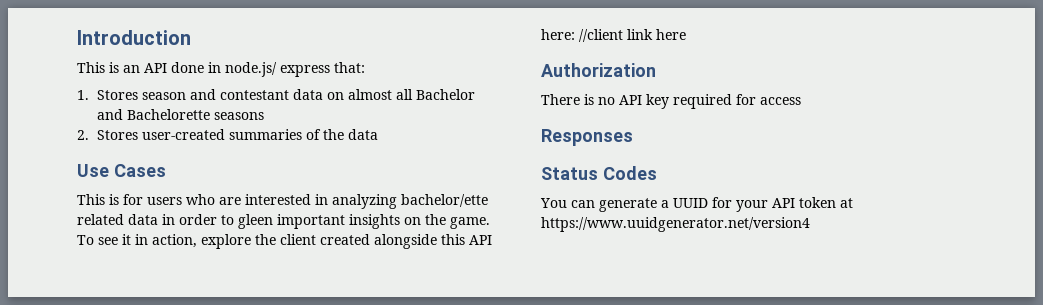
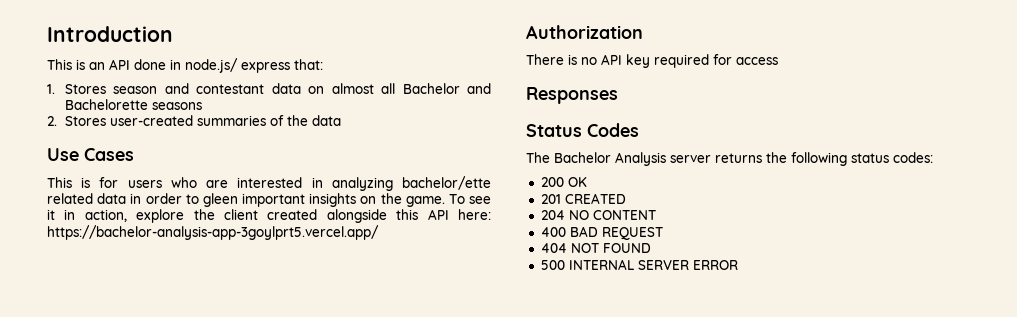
- To see it in action, explore the client created alongside this API here: //client link here
+ To see it in action, explore the client created alongside this API here: https://bachelor-analysis-app-3goylprt5.vercel.app/
- You can generate a UUID for your API token at https://www.uuidgenerator.net/version4
+ The Bachelor Analysis server returns the following status codes:
+ 200 OK
+ 201 CREATED
+ 204 NO CONTENT
+ 400 BAD REQUEST
+ 404 NOT FOUND
+ 500 INTERNAL SERVER ERROR

